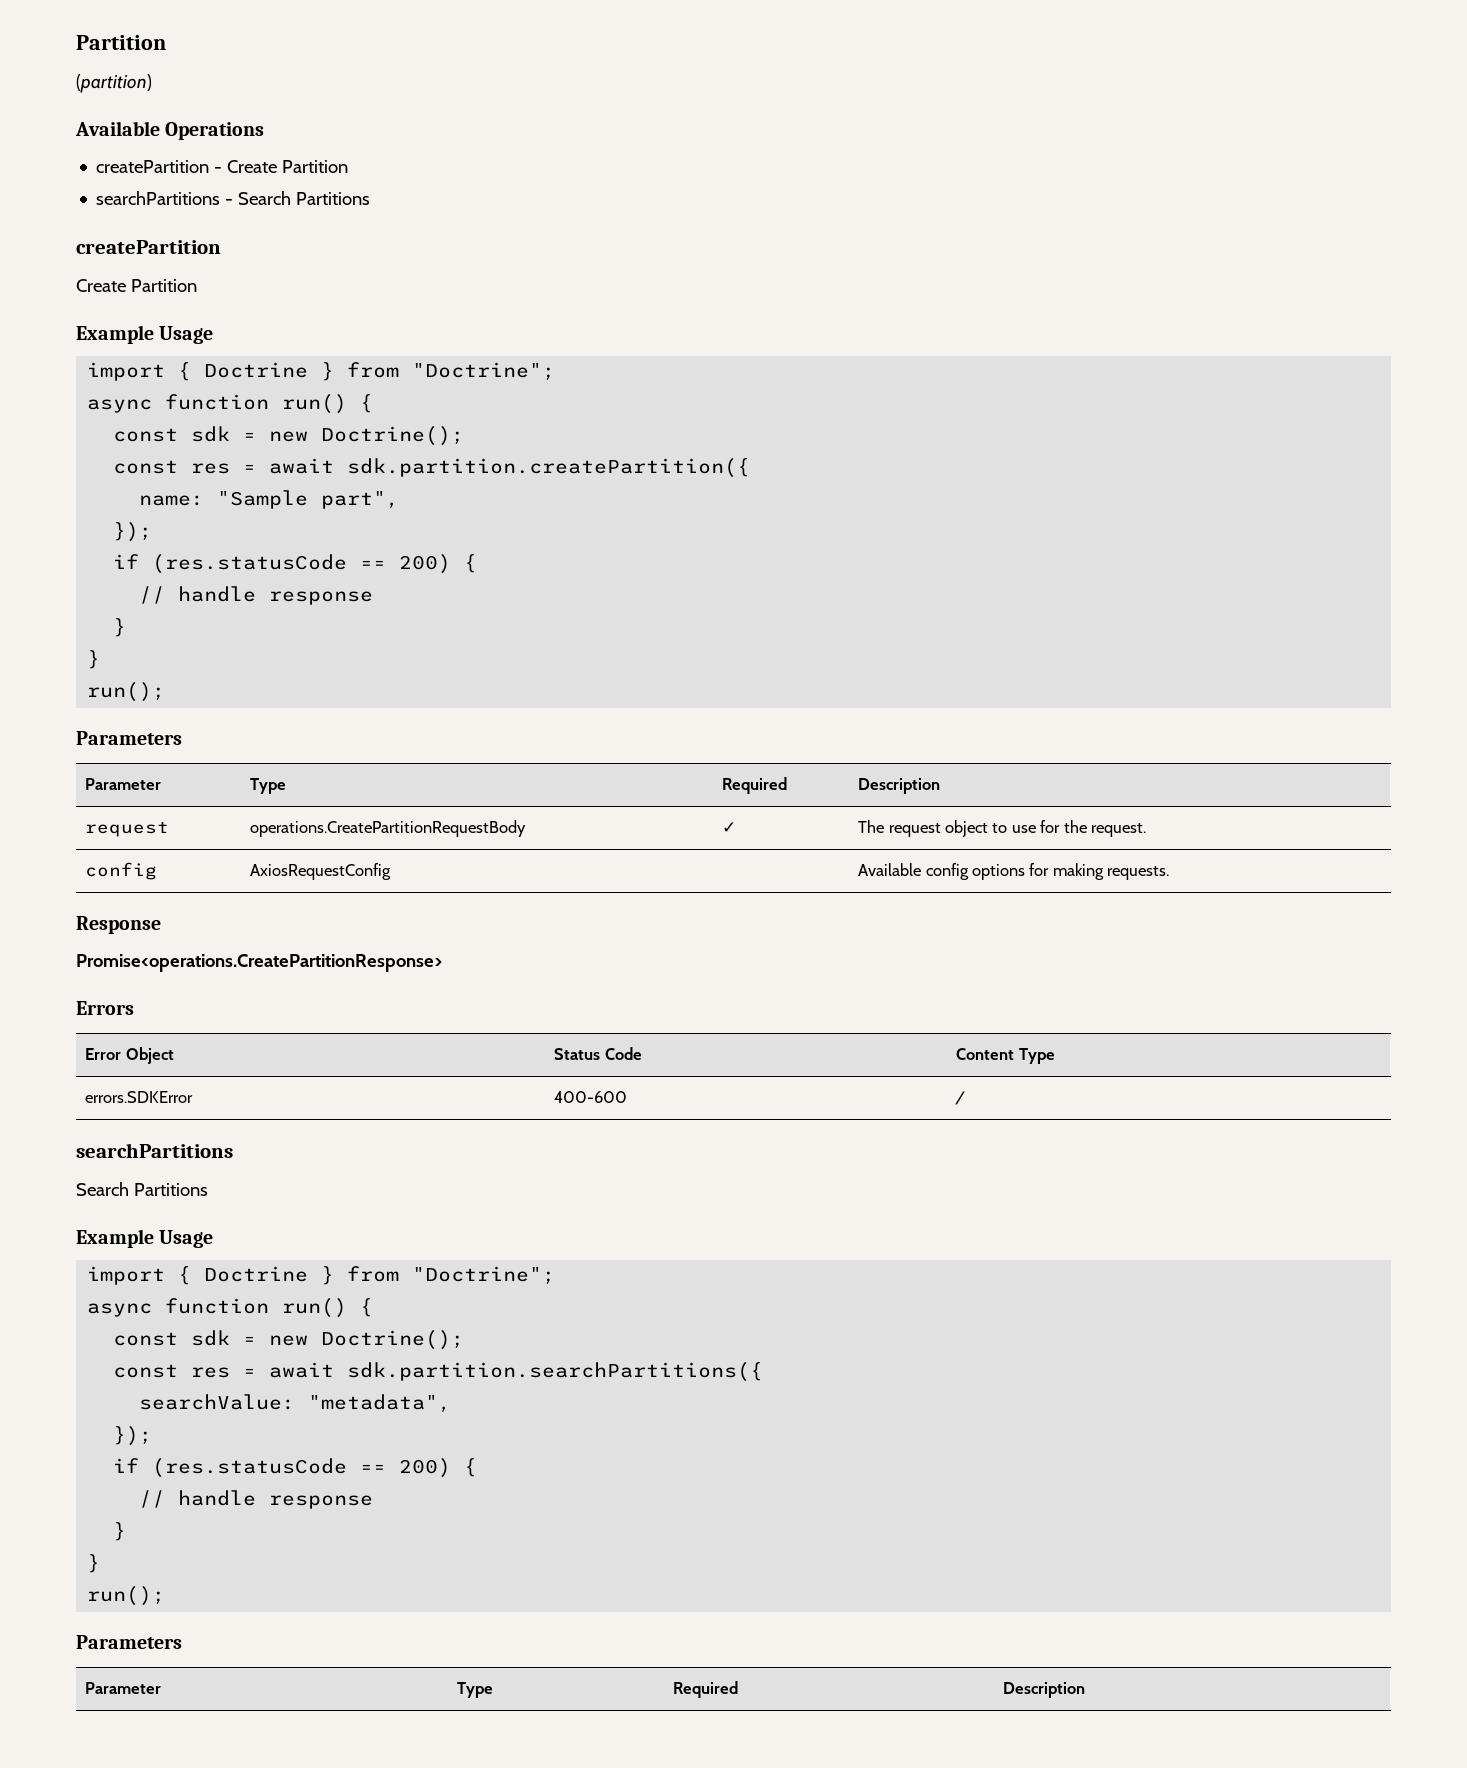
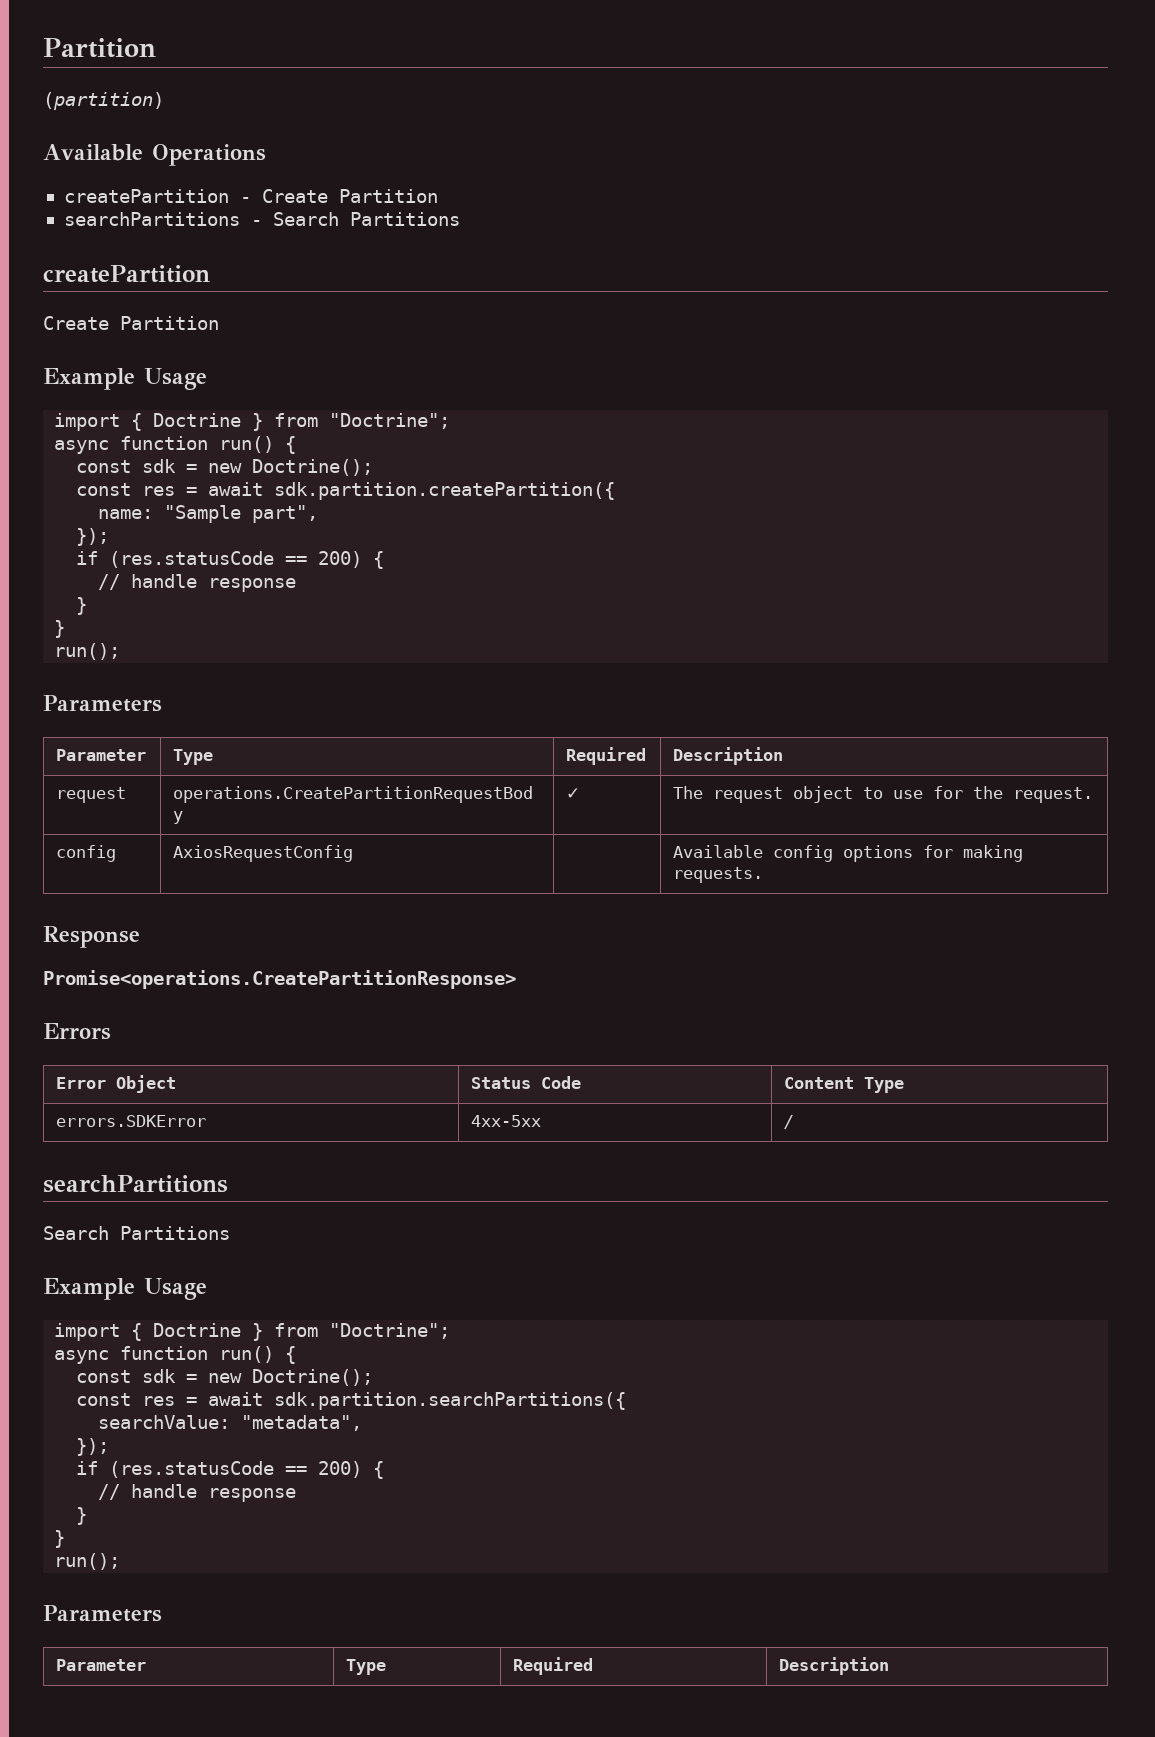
- errors.SDKError | 400-600 | /
+ errors.SDKError | 4xx-5xx | /

